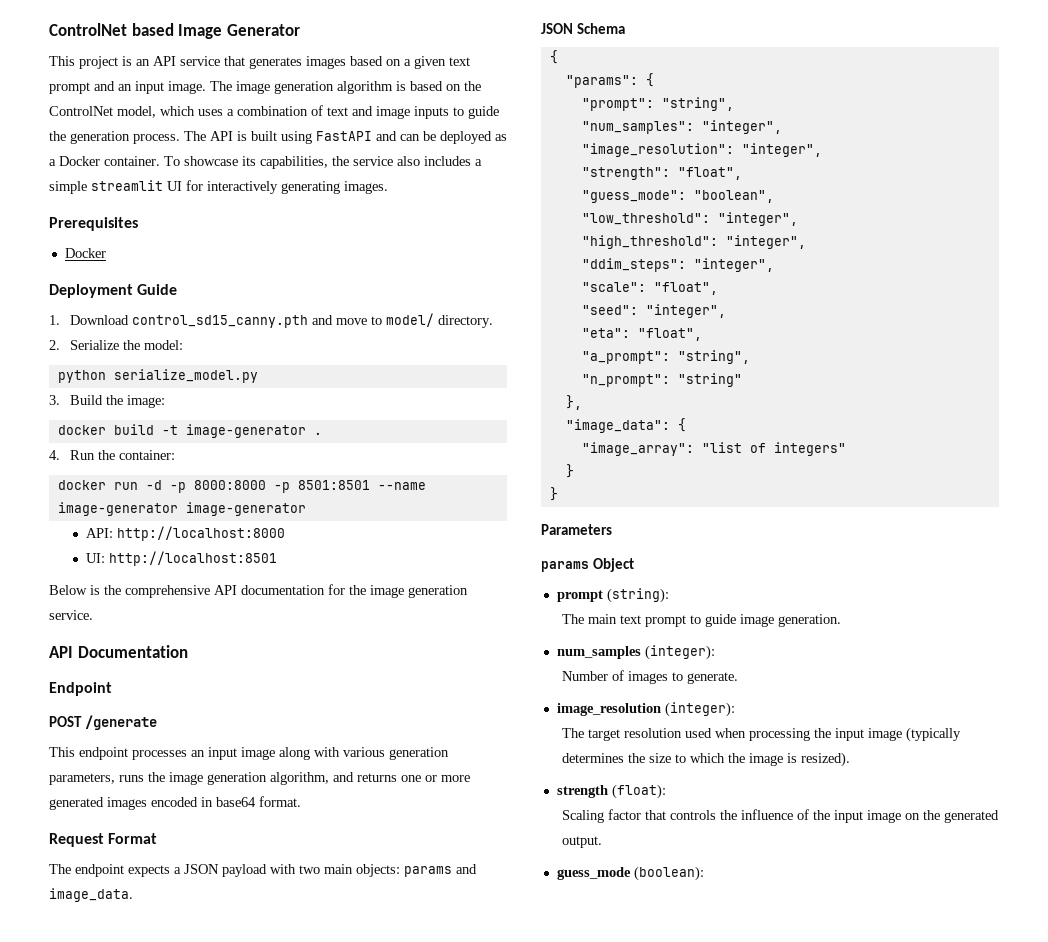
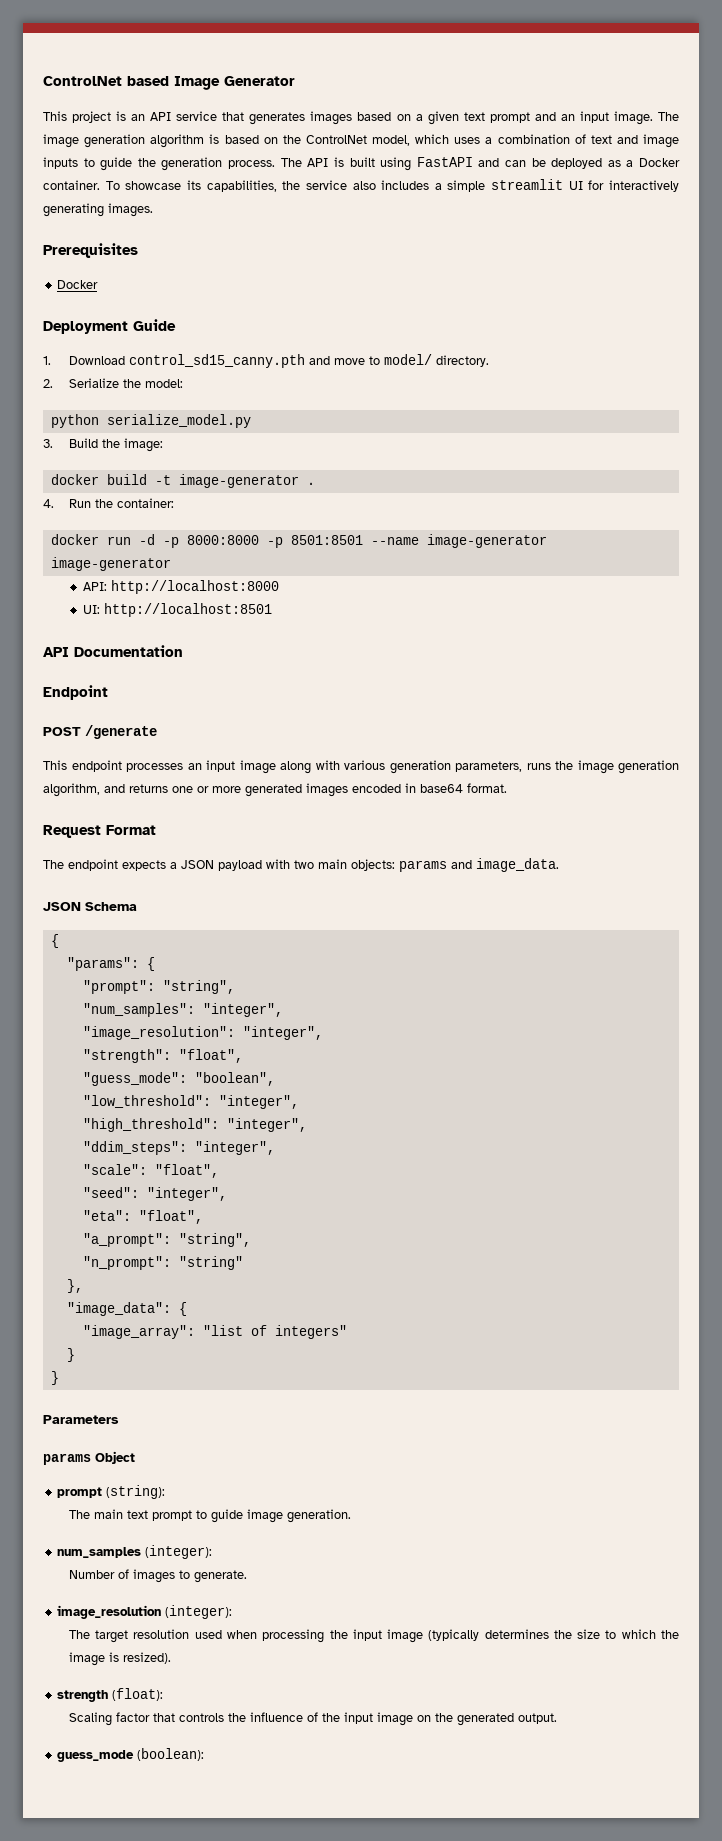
- Below is the comprehensive API documentation for the image generation service.

